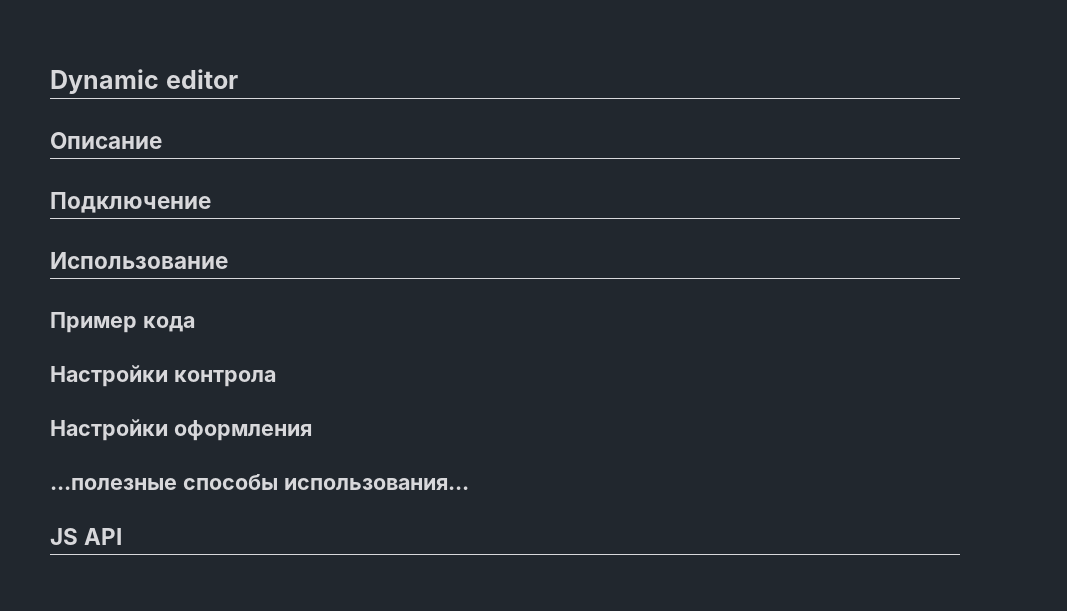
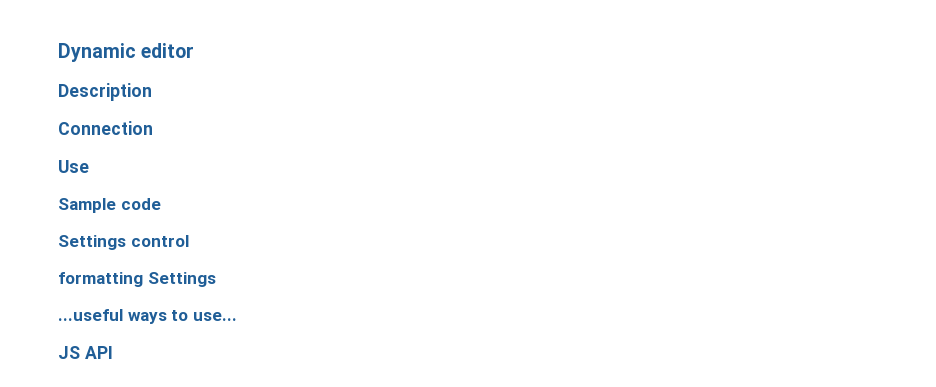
- Описание
- Подключение
- Использование
- Пример кода
- Настройки контрола
- Настройки оформления
- ...полезные способы использования...
+ Description
+ Connection
+ Use
+ Sample code
+ Settings control
+ formatting Settings
+ ...useful ways to use...

